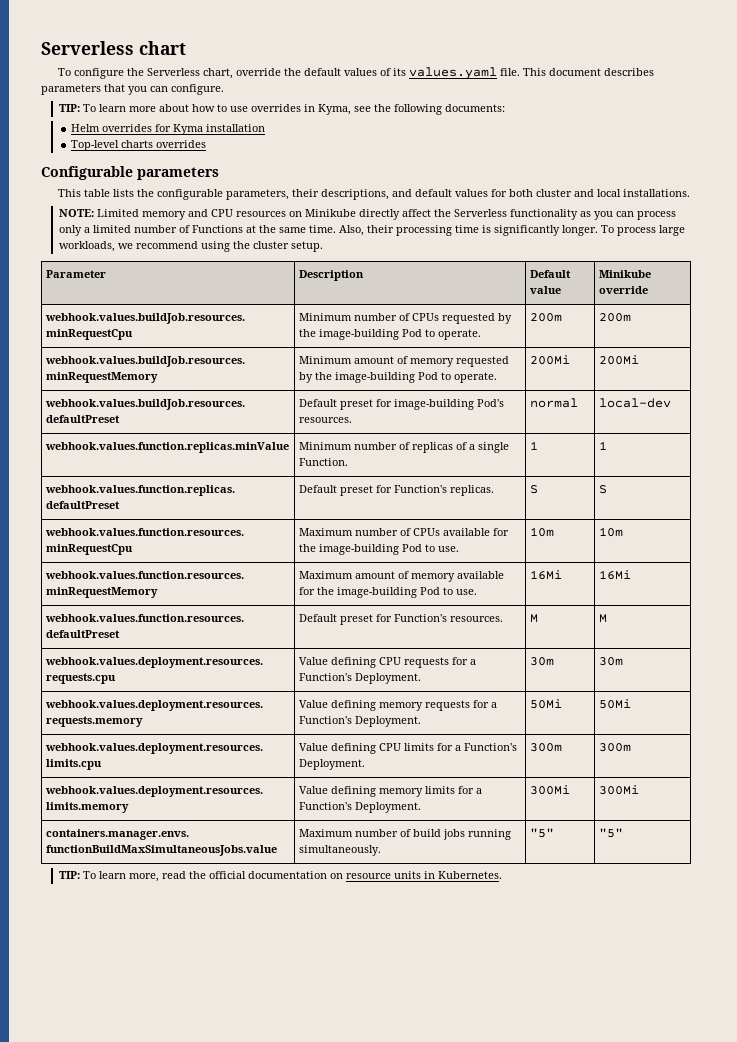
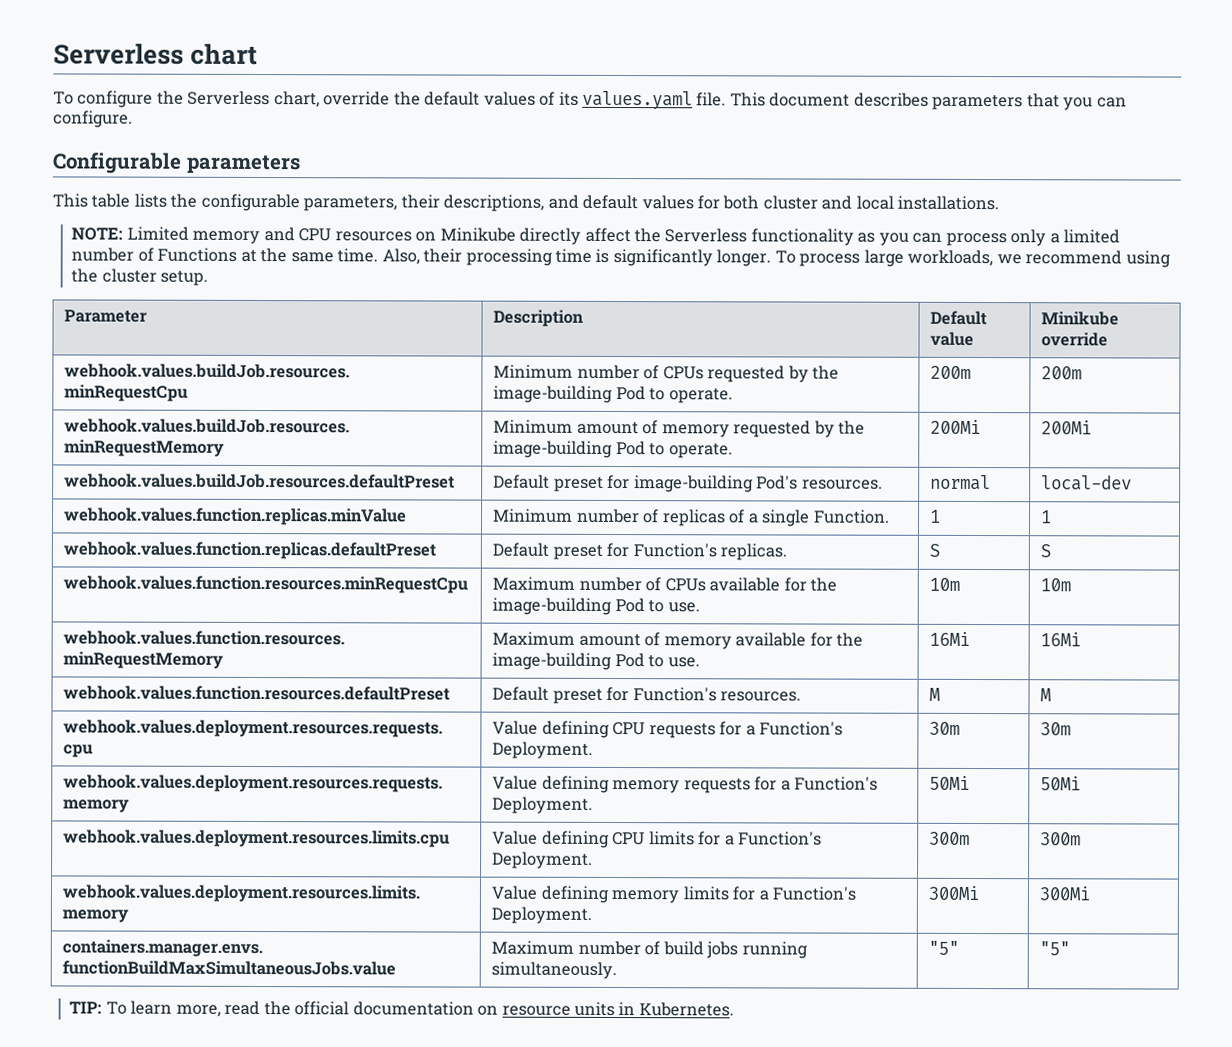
- TIP: To learn more about how to use overrides in Kyma, see the following documents:
- Helm overrides for Kyma installation
- Top-level charts overrides

